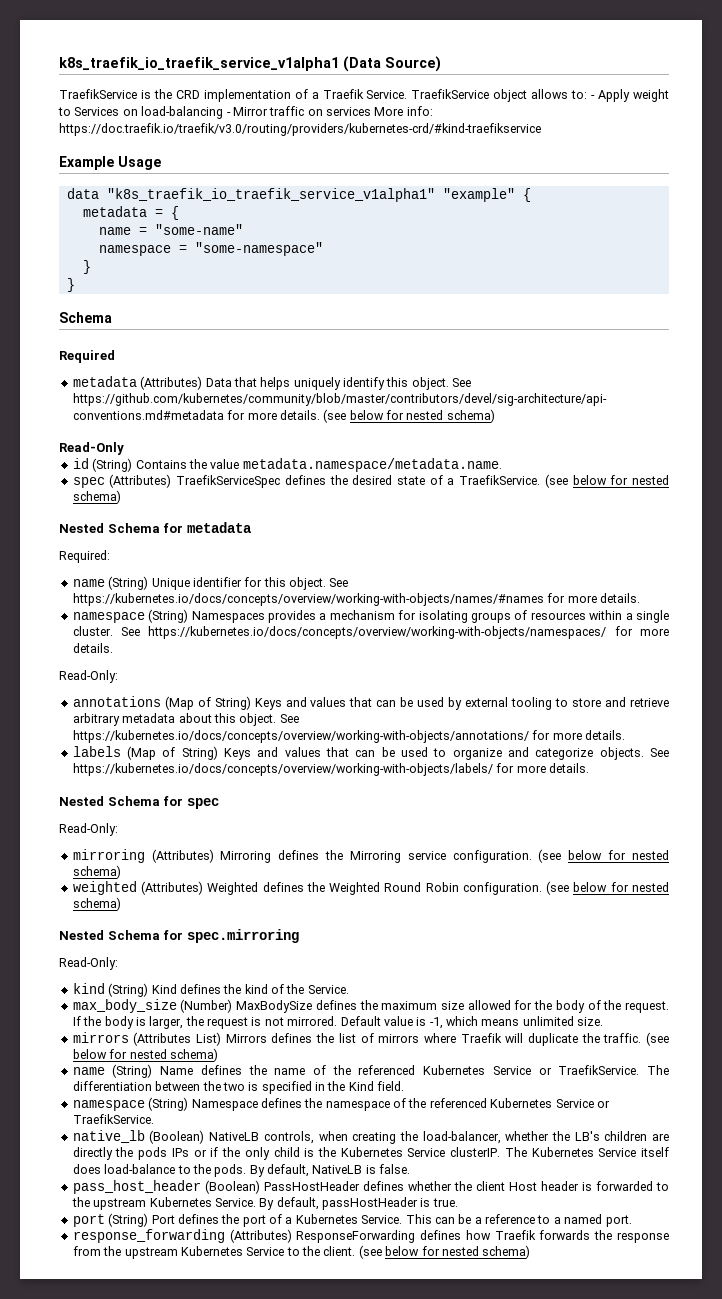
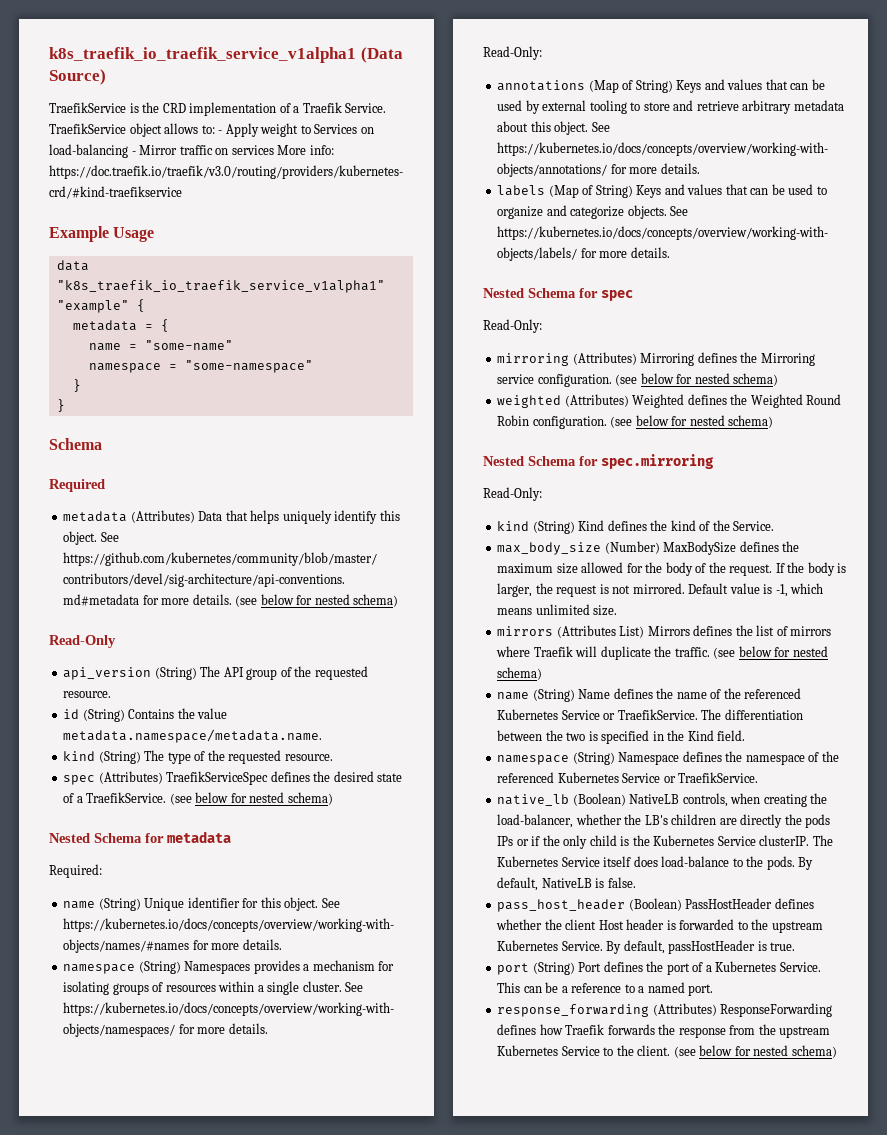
+ api_version (String) The API group of the requested resource.
+ kind (String) The type of the requested resource.

